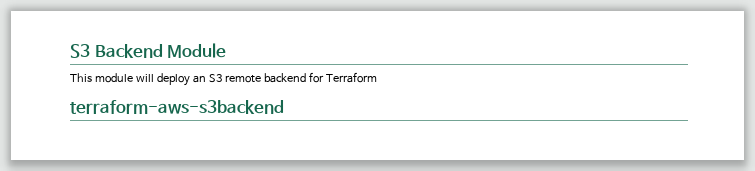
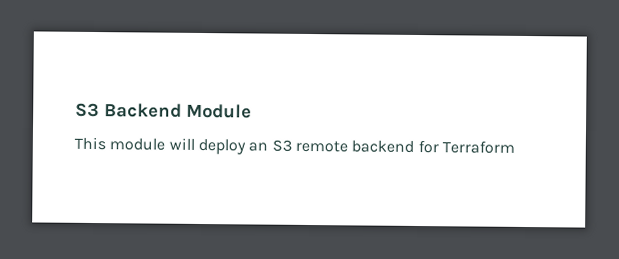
- terraform-aws-s3backend

